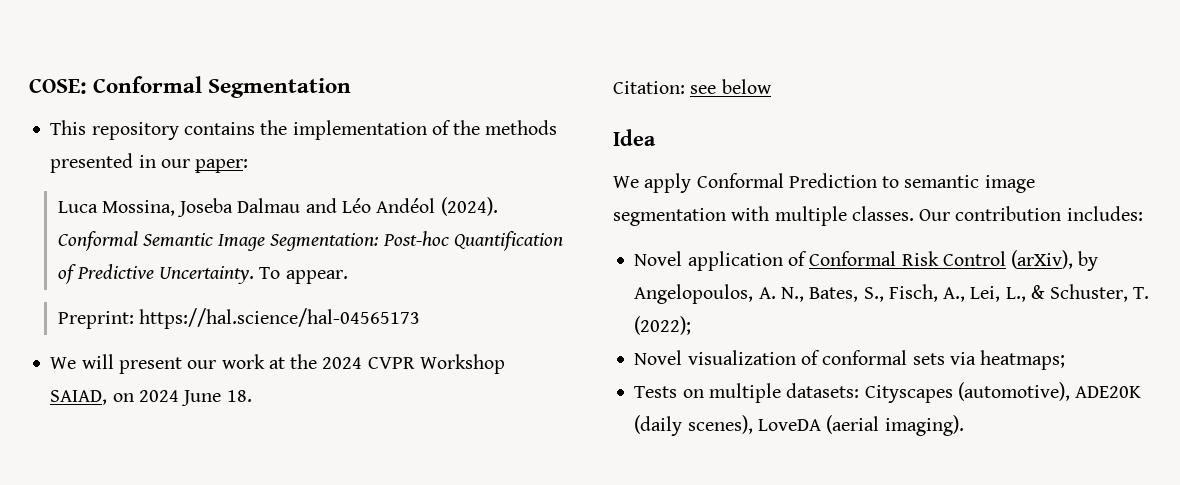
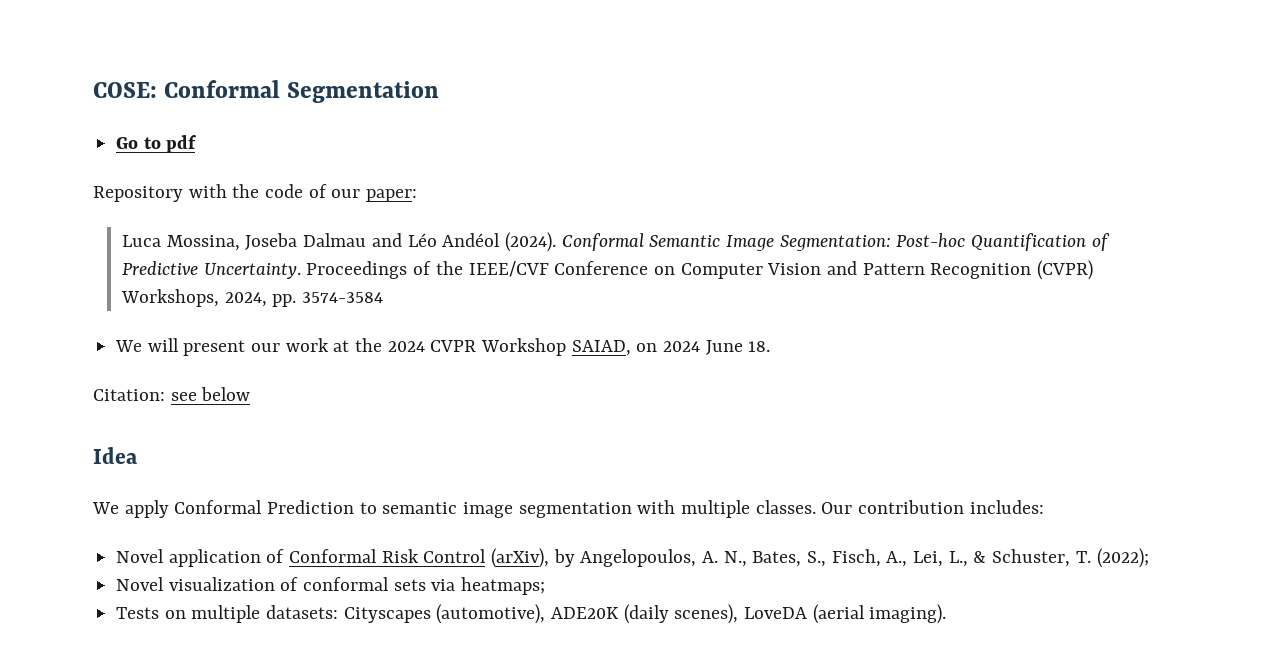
- This repository contains the implementation of the methods presented in our paper:
+ Go to pdf
+ Repository with the code of our paper:
- To appear.
- Preprint: https://hal.science/hal-04565173
+ Proceedings of the IEEE/CVF Conference on Computer Vision and Pattern Recognition (CVPR) Workshops, 2024, pp. 3574-3584

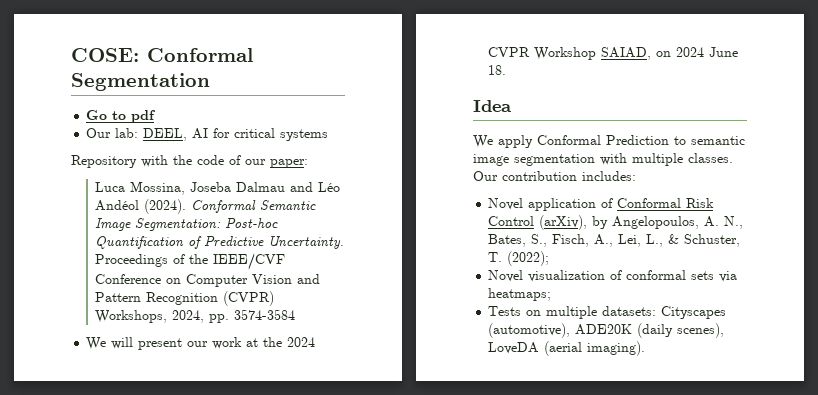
+ Our lab: DEEL, AI for critical systems
- Citation: see below

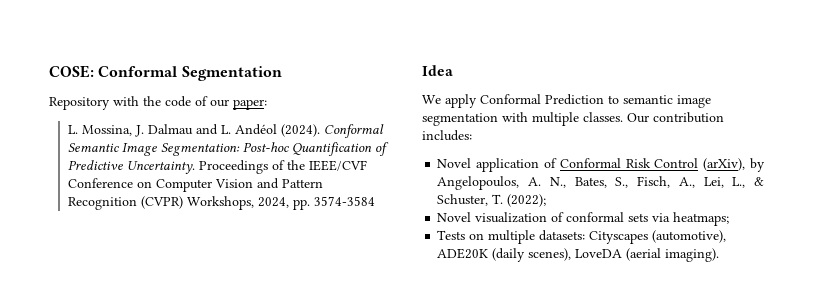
- Go to pdf
- Our lab: DEEL, AI for critical systems
- Luca Mossina, Joseba Dalmau and Léo Andéol (2024).
+ L. Mossina, J. Dalmau and L. Andéol (2024).
- We will present our work at the 2024 CVPR Workshop SAIAD, on 2024 June 18.

